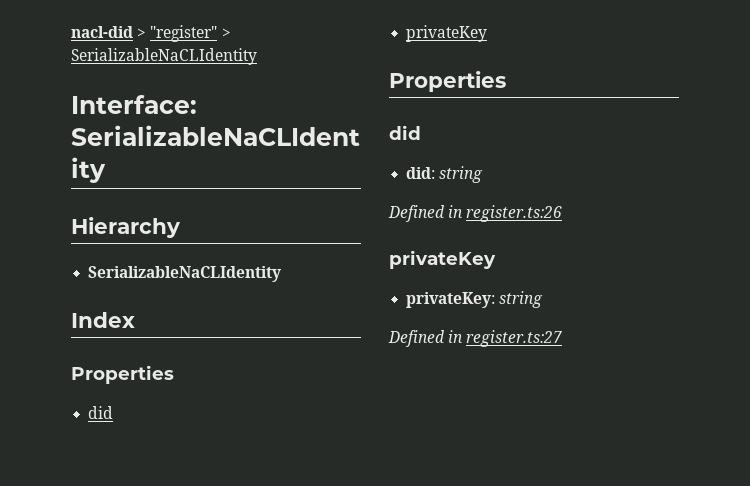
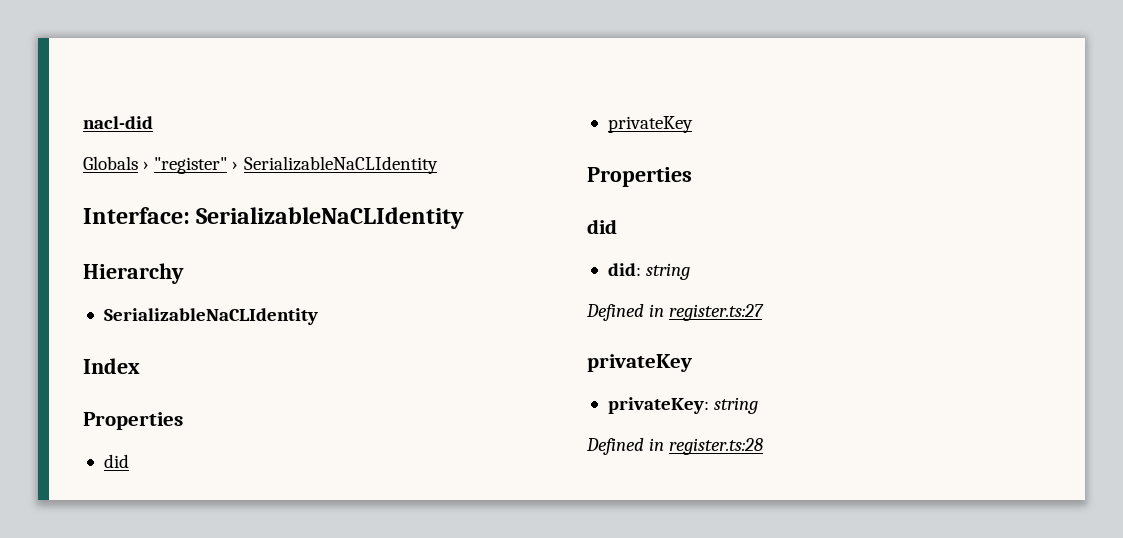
- nacl-did > "register" > SerializableNaCLIdentity
+ nacl-did
+ Globals › "register" › SerializableNaCLIdentity
- Defined in register.ts:26
+ Defined in register.ts:27
- Defined in register.ts:27
+ Defined in register.ts:28

